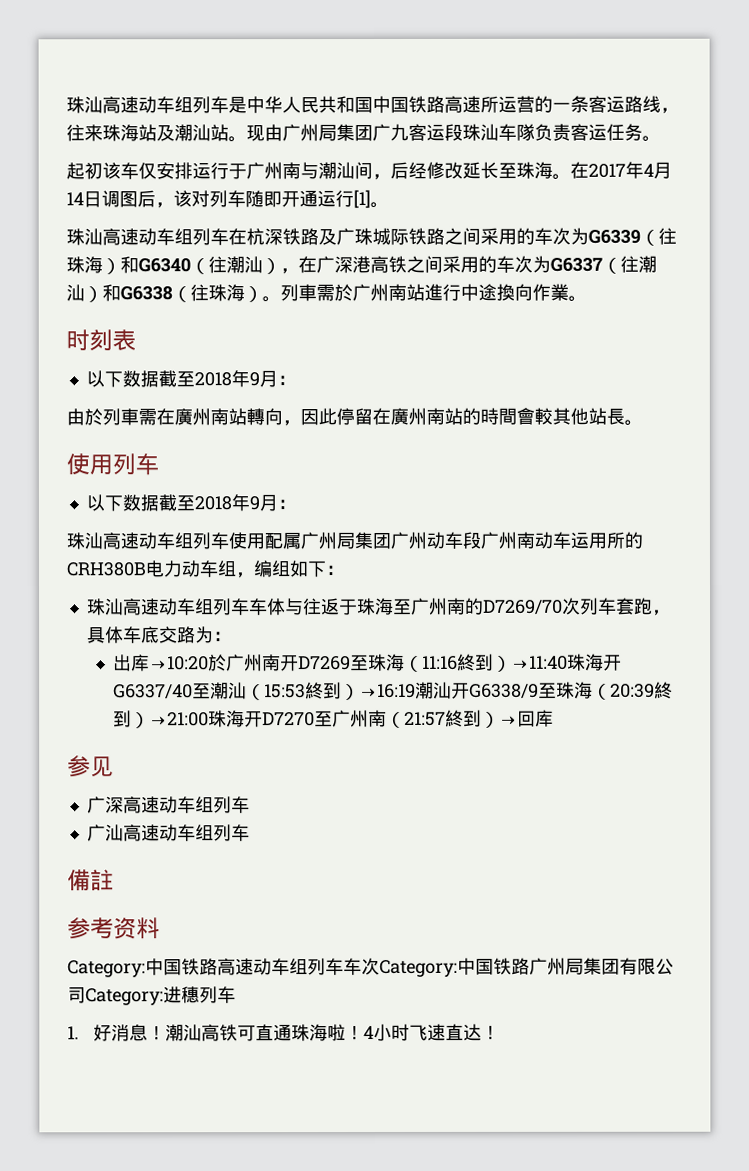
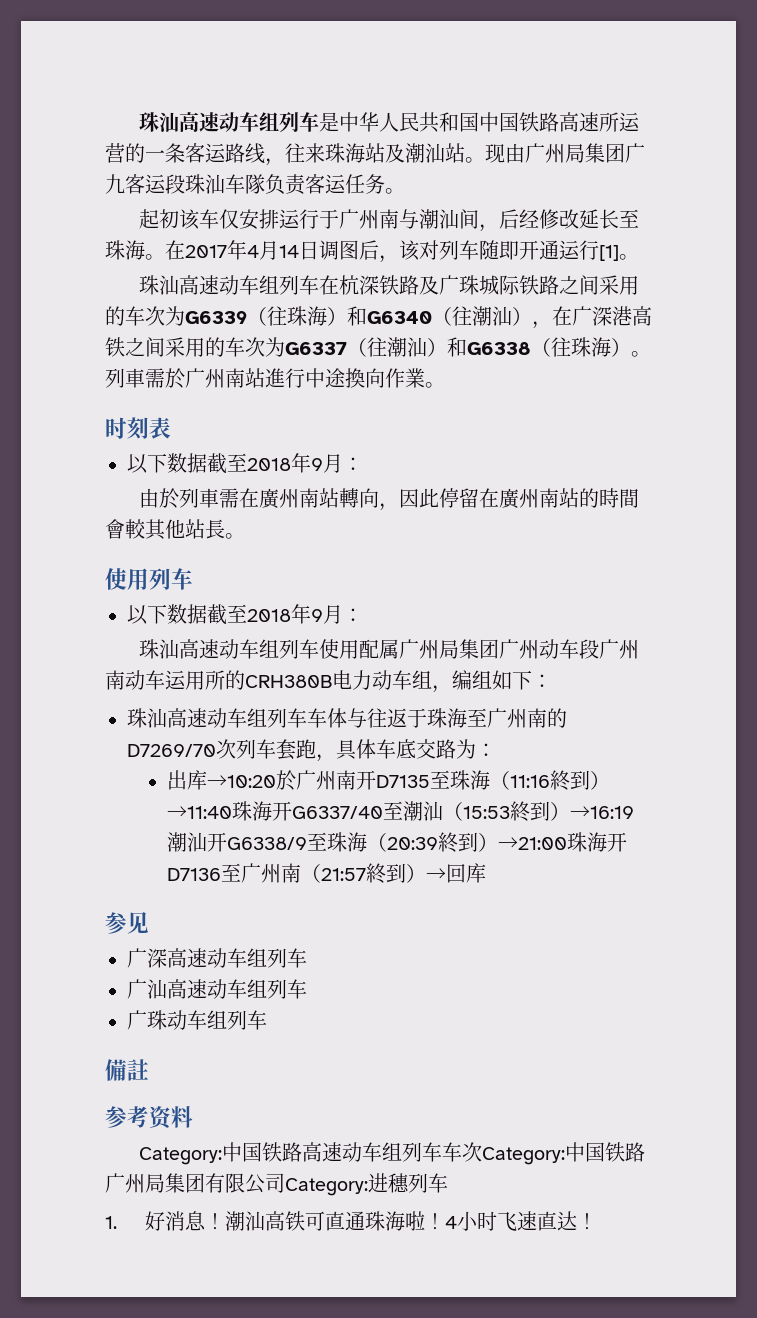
- 出库→10:20於广州南开D7269至珠海（11:16終到）→11:40珠海开G6337/40至潮汕（15:53終到）→16:19潮汕开G6338/9至珠海（20:39終到）→21:00珠海开D7270至广州南（21:57終到）→回库
+ 出库→10:20於广州南开D7135至珠海（11:16終到）→11:40珠海开G6337/40至潮汕（15:53終到）→16:19潮汕开G6338/9至珠海（20:39終到）→21:00珠海开D7136至广州南（21:57終到）→回库
+ 广珠动车组列车

